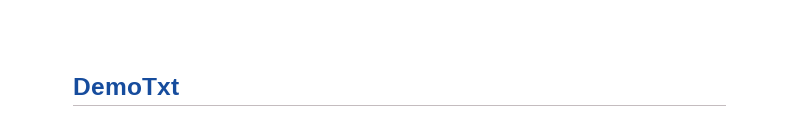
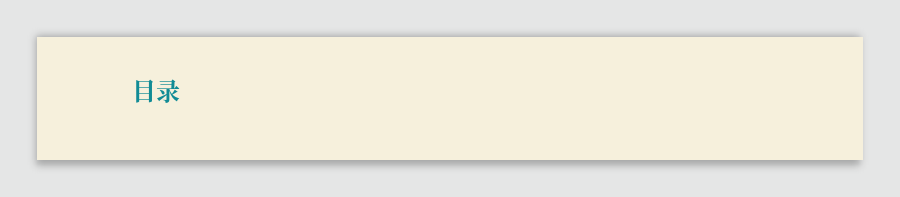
- DemoTxt
+ 目录

